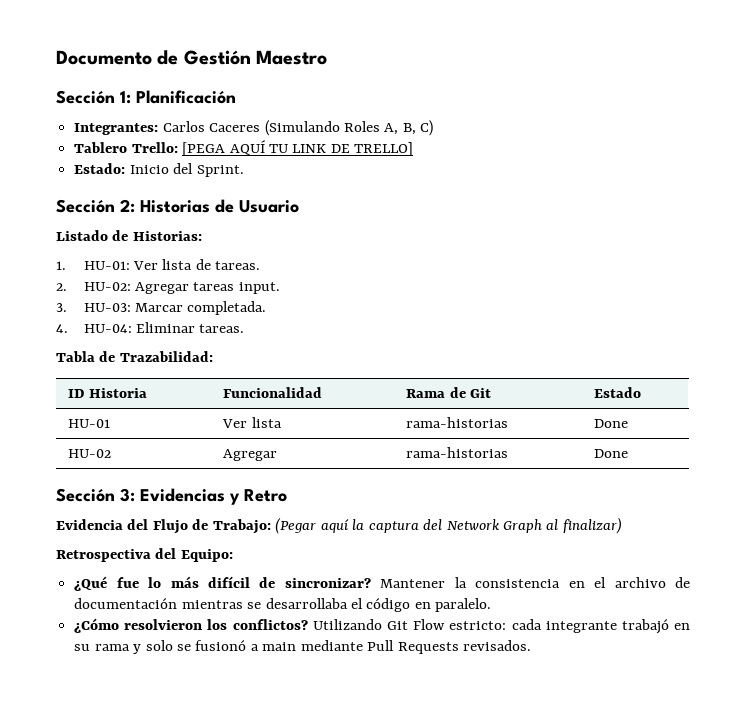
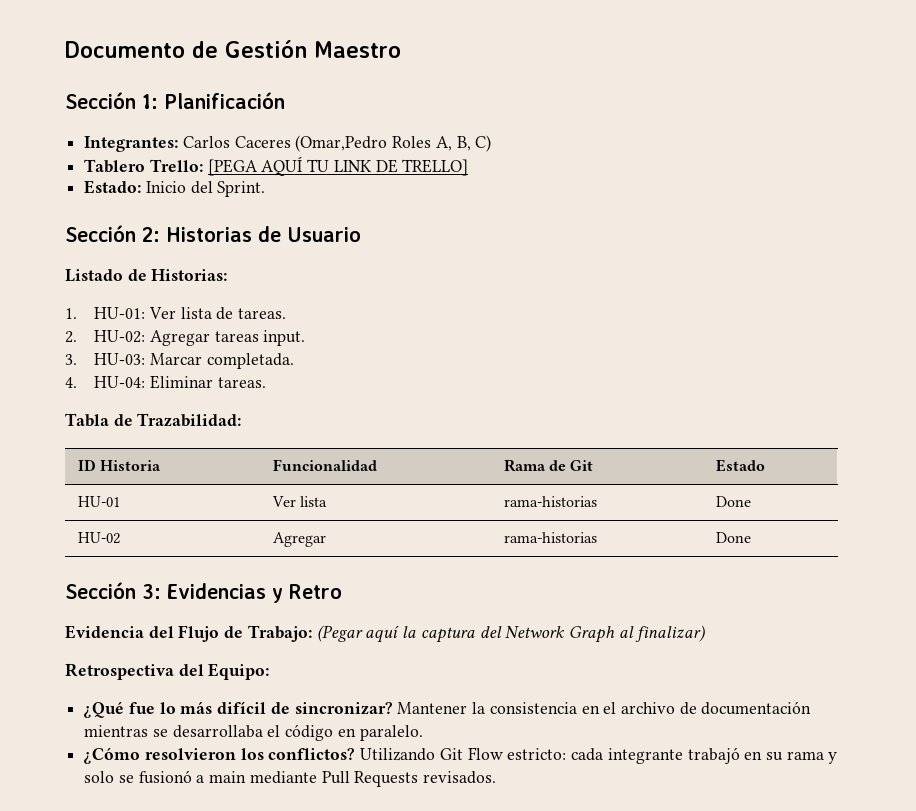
- Integrantes: Carlos Caceres (Simulando Roles A, B, C)
+ Integrantes: Carlos Caceres (Omar,Pedro Roles A, B, C)

